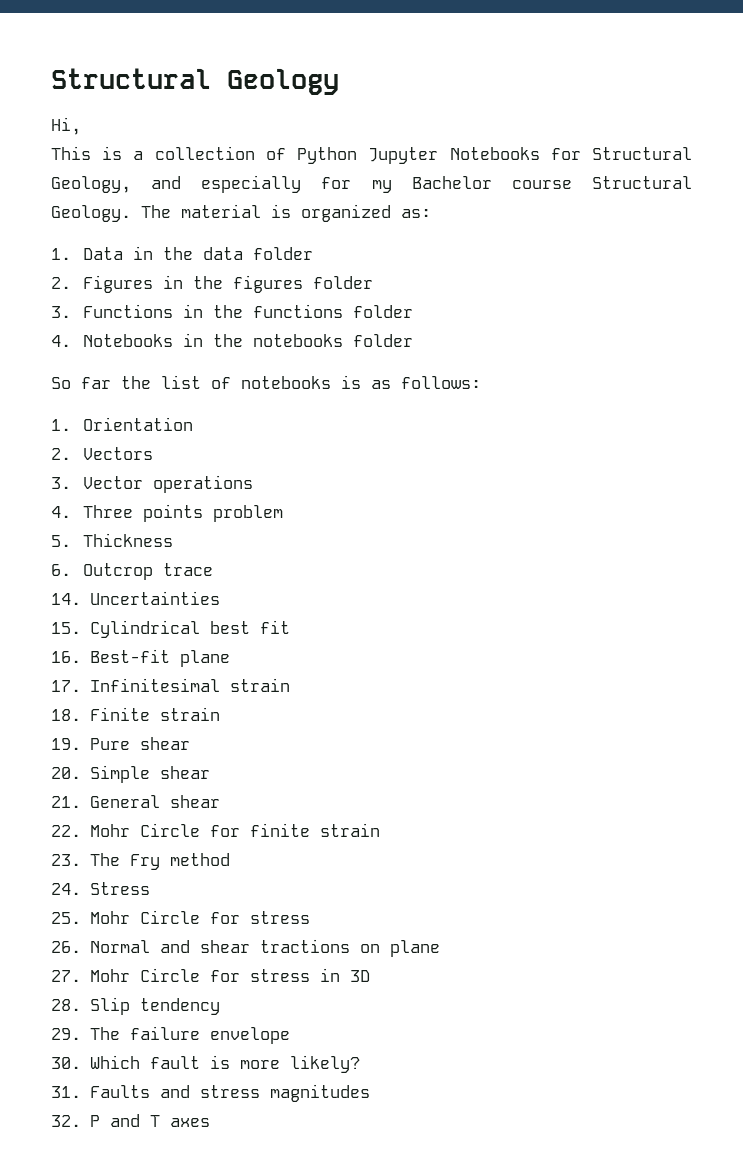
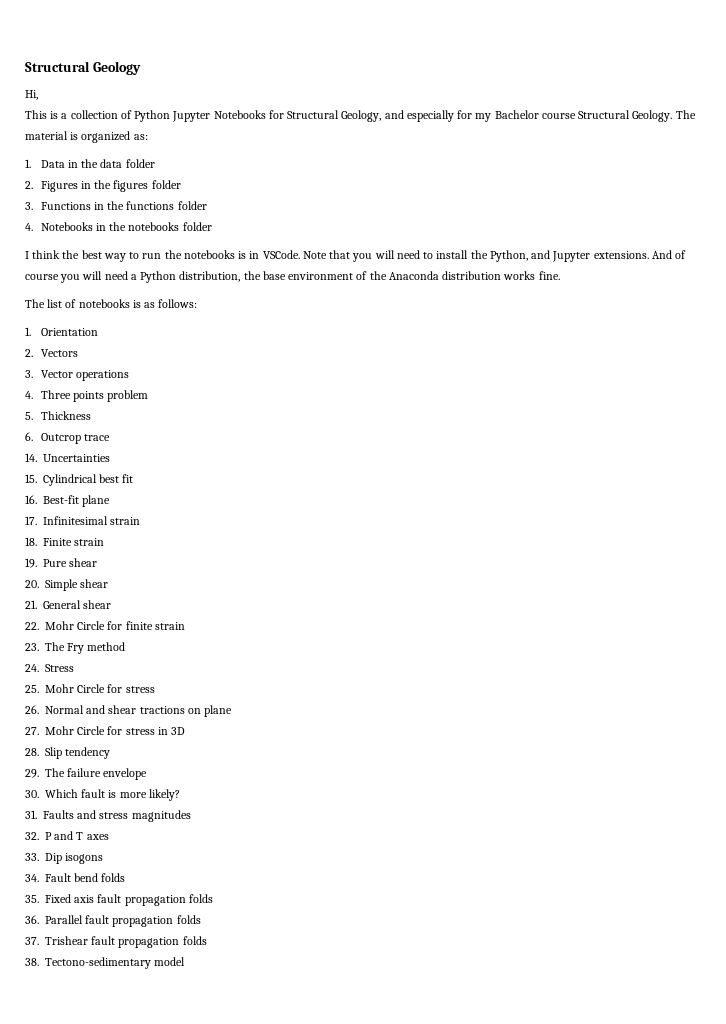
- So far the list of notebooks is as follows:
+ I think the best way to run the notebooks is in VSCode. Note that you will need to install the Python, and Jupyter extensions. And of course you will need a Python distribution, the base environment of the Anaconda distribution works fine.
+ The list of notebooks is as follows:
+ 33. Dip isogons
+ 34. Fault bend folds
+ 35. Fixed axis fault propagation folds
+ 36. Parallel fault propagation folds
+ 37. Trishear fault propagation folds
+ 38. Tectono-sedimentary model

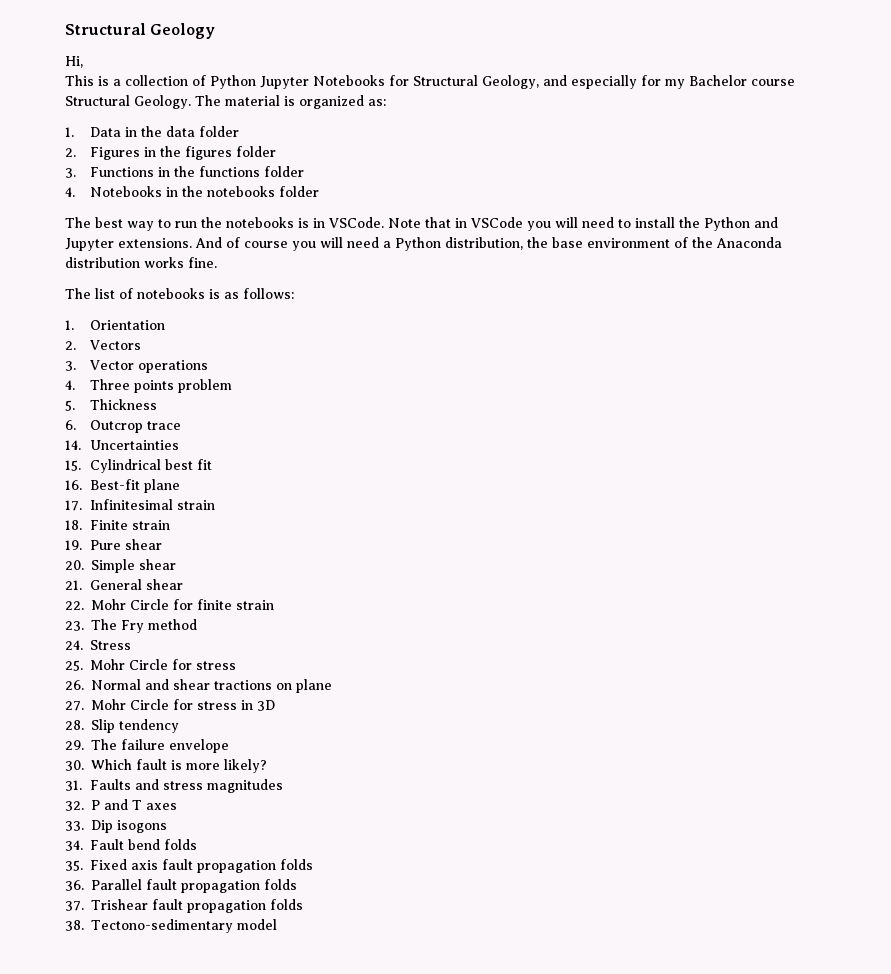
- I think the best way to run the notebooks is in VSCode.
+ The best way to run the notebooks is in VSCode.
- Note that you will need to install the Python, and Jupyter extensions.
+ Note that in VSCode you will need to install the Python and Jupyter extensions.

